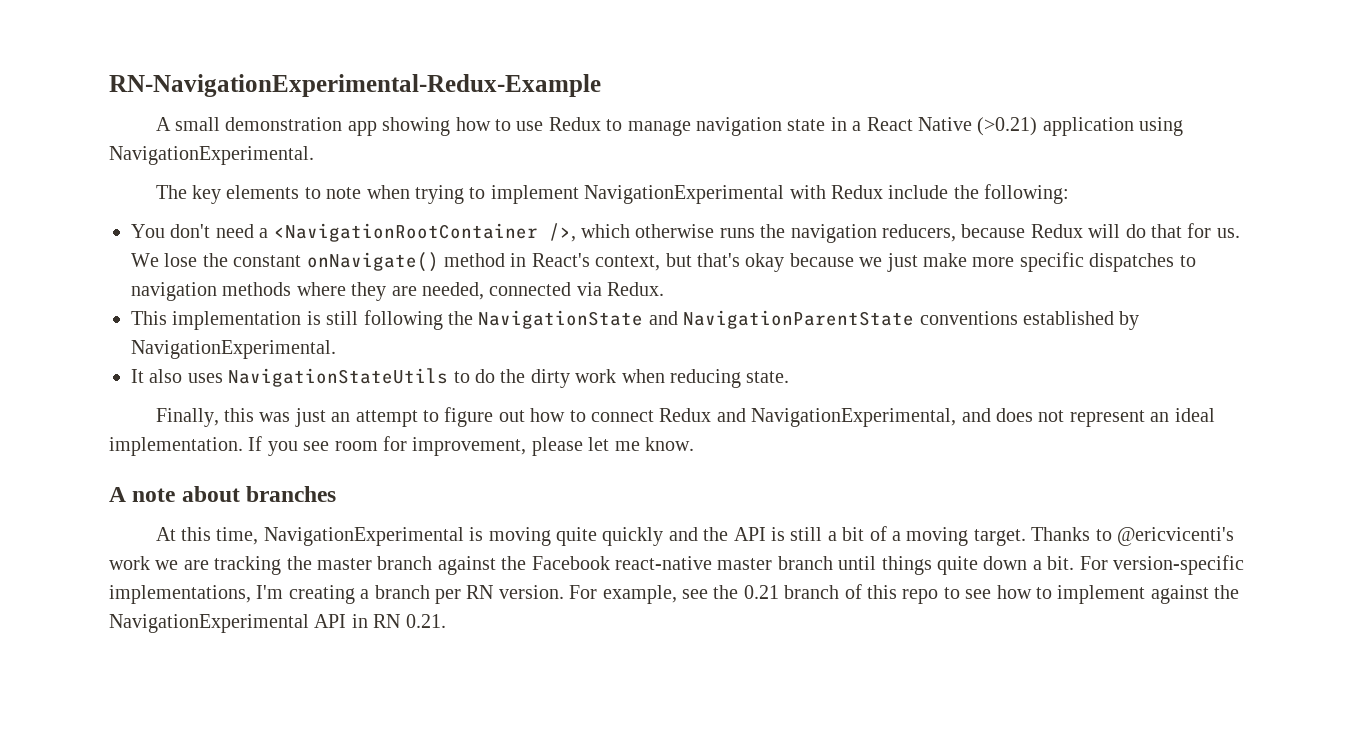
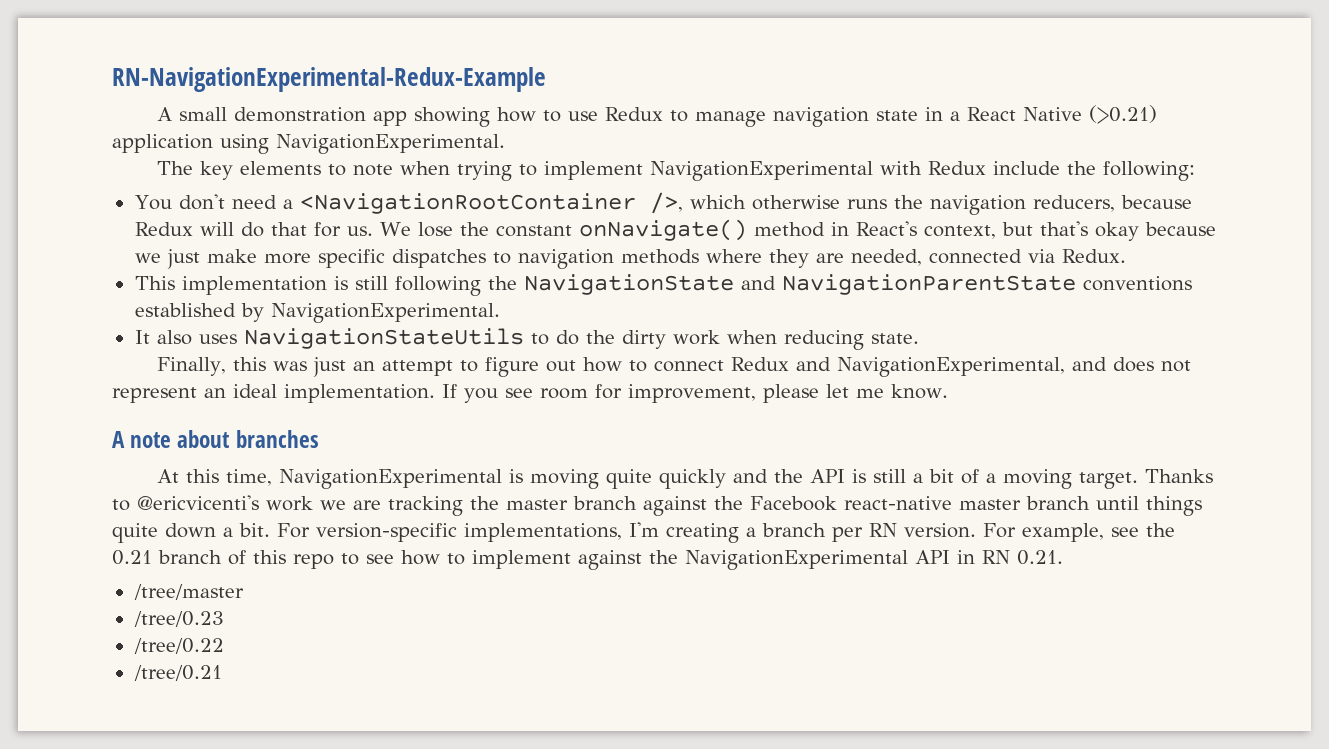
+ /tree/master
+ /tree/0.23
+ /tree/0.22
+ /tree/0.21

